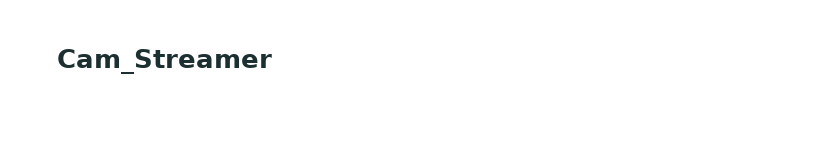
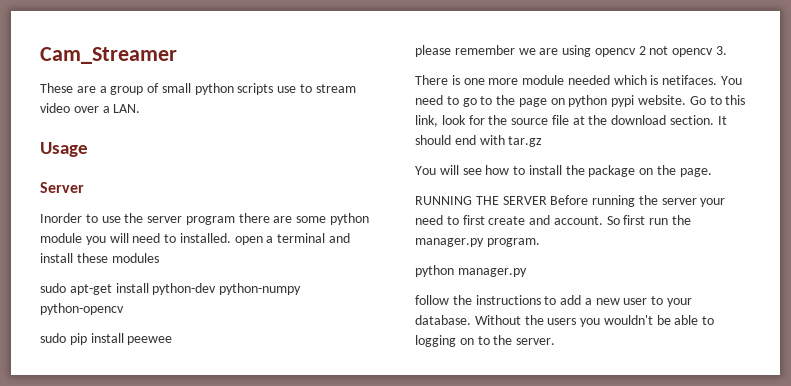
+ These are a group of small python scripts use to stream video over a LAN.
+ Usage
+ Server
+ Inorder to use the server program there are some python module you will need to installed. open a terminal and install these modules
+ sudo apt-get install python-dev python-numpy python-opencv
+ sudo pip install peewee
+ please remember we are using opencv 2 not opencv 3.
+ There is one more module needed which is netifaces. You need to go to the page on python pypi website. Go to this link, look for the source file at the download section. It should end with tar.gz
+ You will see how to install the package on the page.
+ RUNNING THE SERVER Before running the server your need to first create and account. So first run the manager.py program.
+ python manager.py
+ follow the instructions to add a new user to your database. Without the users you wouldn't be able to logging on to the server.

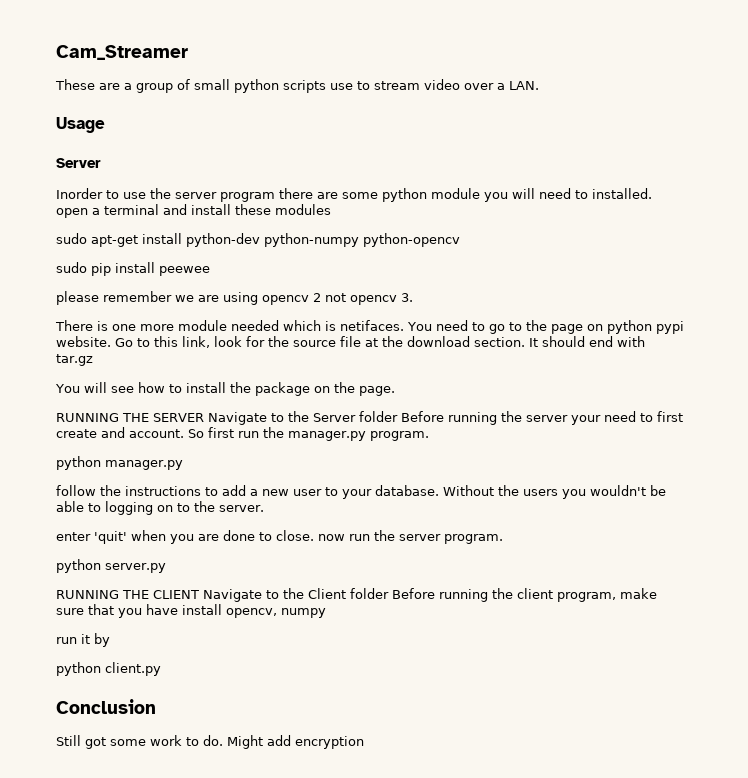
- RUNNING THE SERVER Before running the server your need to first create and account.
+ RUNNING THE SERVER Navigate to the Server folder Before running the server your need to first create and account.
+ enter 'quit' when you are done to close. now run the server program.
+ python server.py
+ RUNNING THE CLIENT Navigate to the Client folder Before running the client program, make sure that you have install opencv, numpy
+ run it by
+ python client.py
+ Conclusion
+ Still got some work to do. Might add encryption

